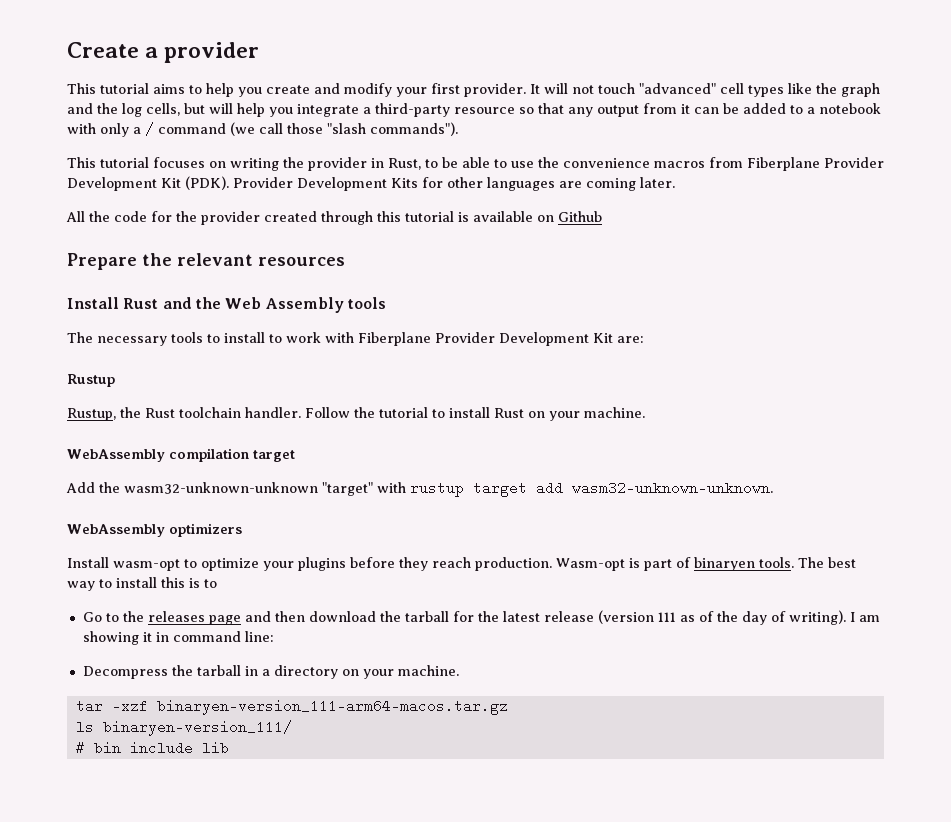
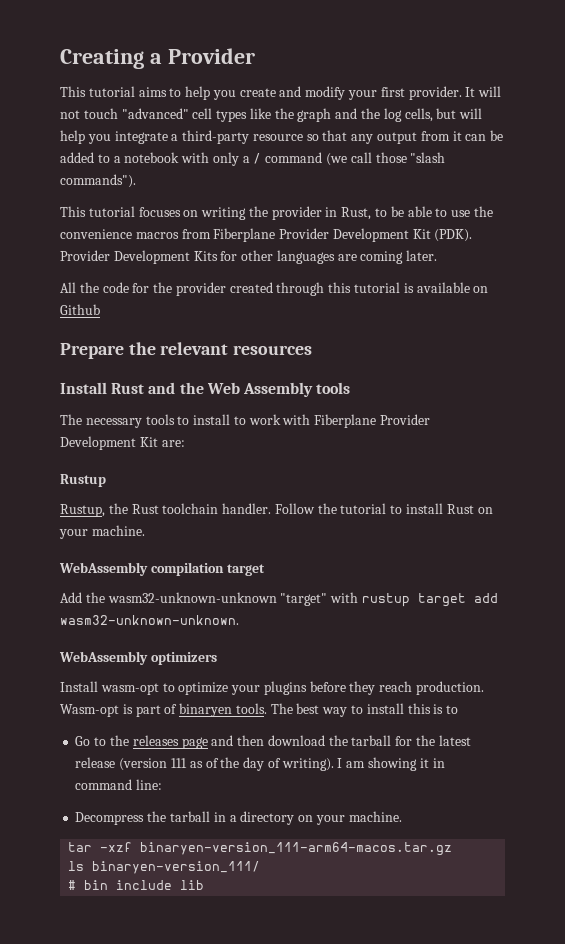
- Create a provider
+ Creating a Provider

